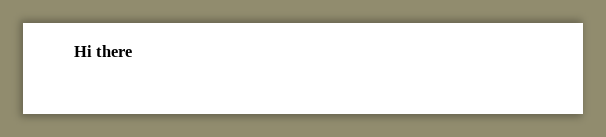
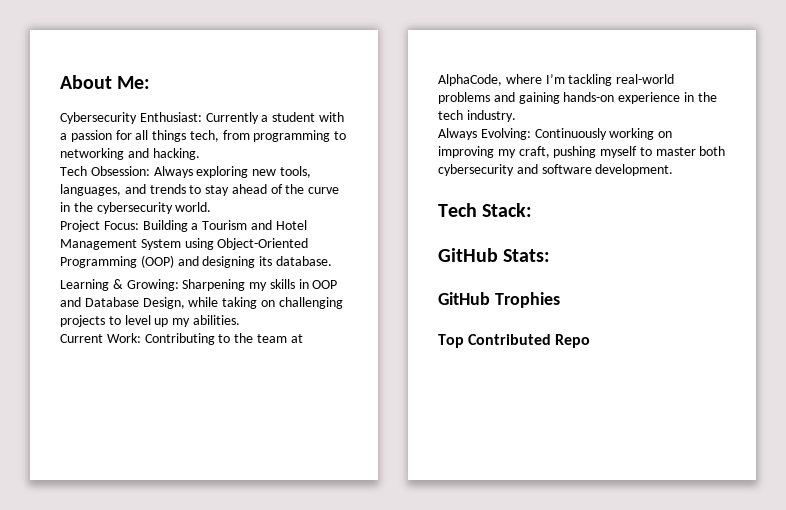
- Hi there
+ About Me:
+ Cybersecurity Enthusiast: Currently a student with a passion for all things tech, from programming to networking and hacking.
+ Tech Obsession: Always exploring new tools, languages, and trends to stay ahead of the curve in the cybersecurity world.
+ Project Focus: Building a Tourism and Hotel Management System using Object-Oriented Programming (OOP) and designing its database.
+ Learning & Growing: Sharpening my skills in OOP and Database Design, while taking on challenging projects to level up my abilities.
+ Current Work: Contributing to the team at AlphaCode, where I’m tackling real-world problems and gaining hands-on experience in the tech industry.
+ Always Evolving: Continuously working on improving my craft, pushing myself to master both cybersecurity and software development.
+ Tech Stack:
+ GitHub Stats:
+ GitHub Trophies
+ Top Contributed Repo

